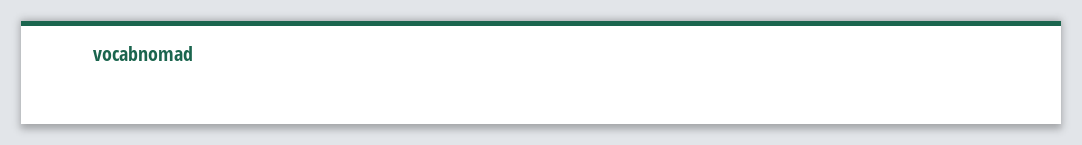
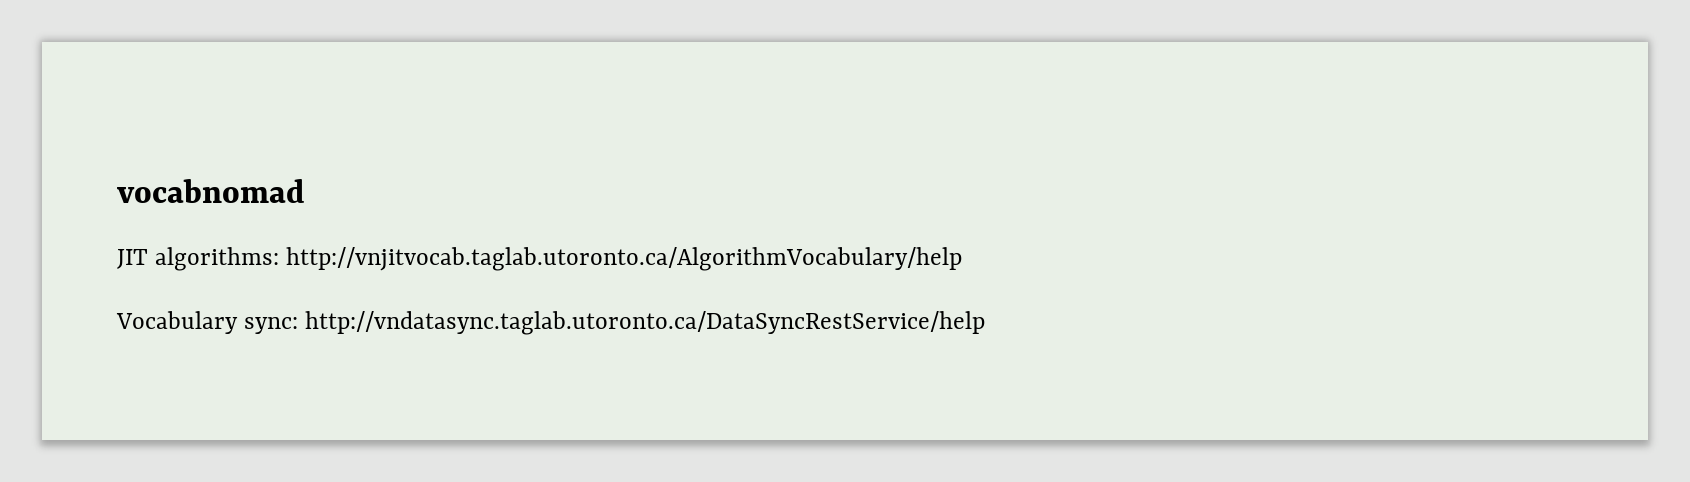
+ JIT algorithms: http://vnjitvocab.taglab.utoronto.ca/AlgorithmVocabulary/help
+ Vocabulary sync: http://vndatasync.taglab.utoronto.ca/DataSyncRestService/help

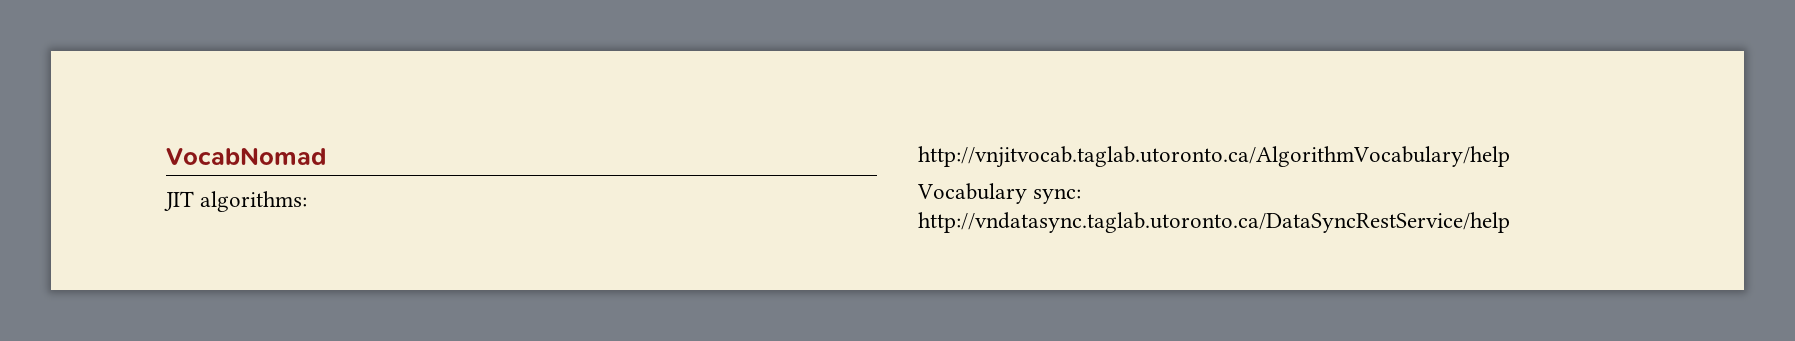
- vocabnomad
+ VocabNomad

